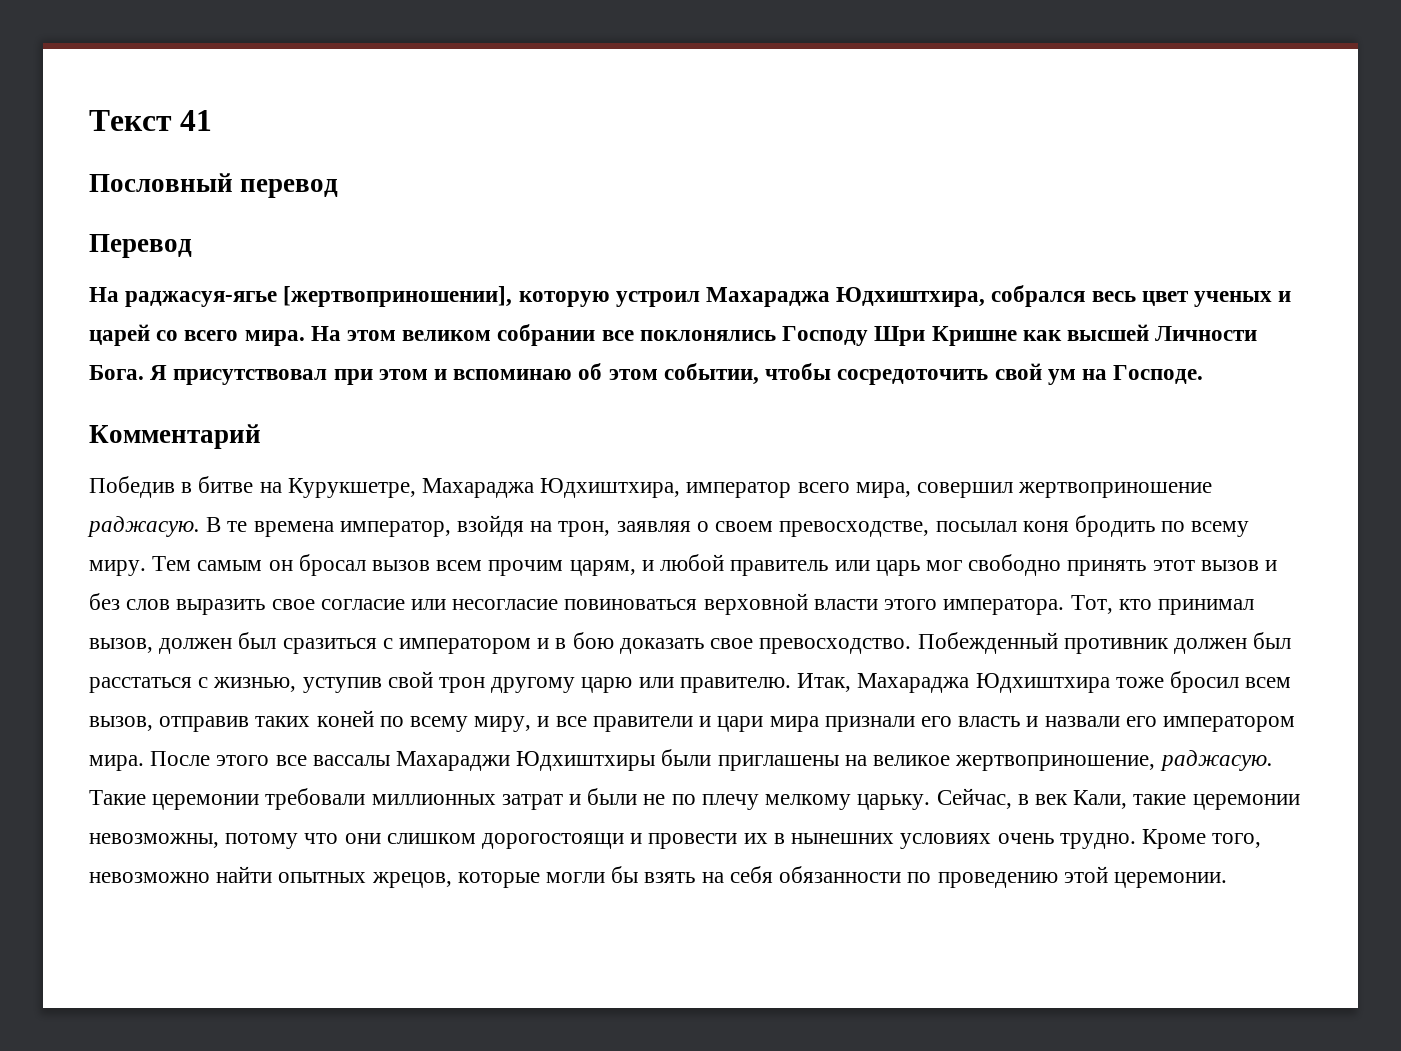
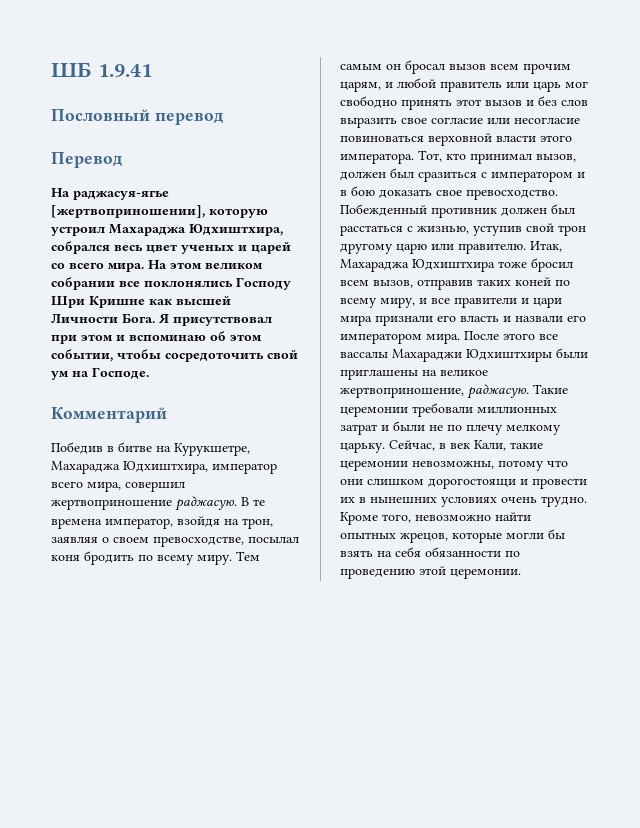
- Текст 41
+ ШБ 1.9.41

